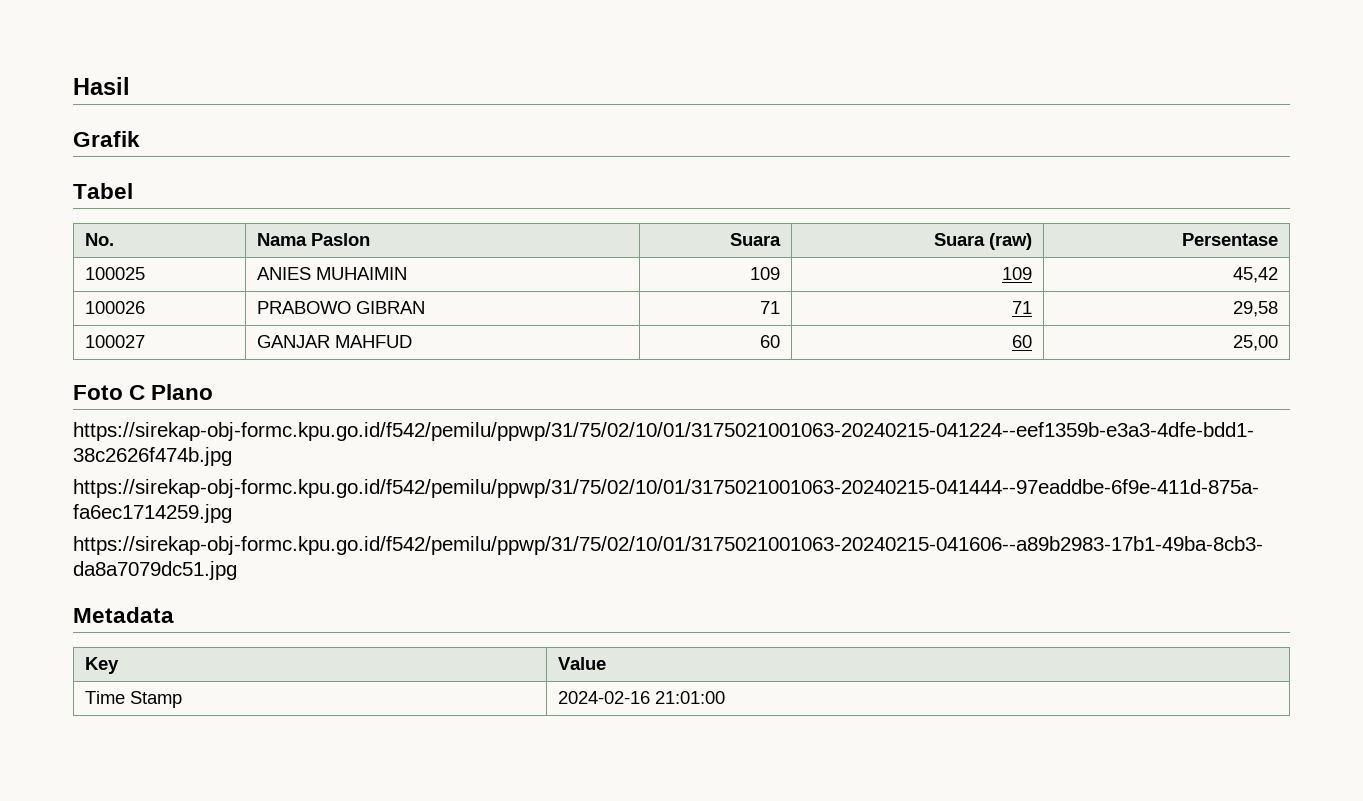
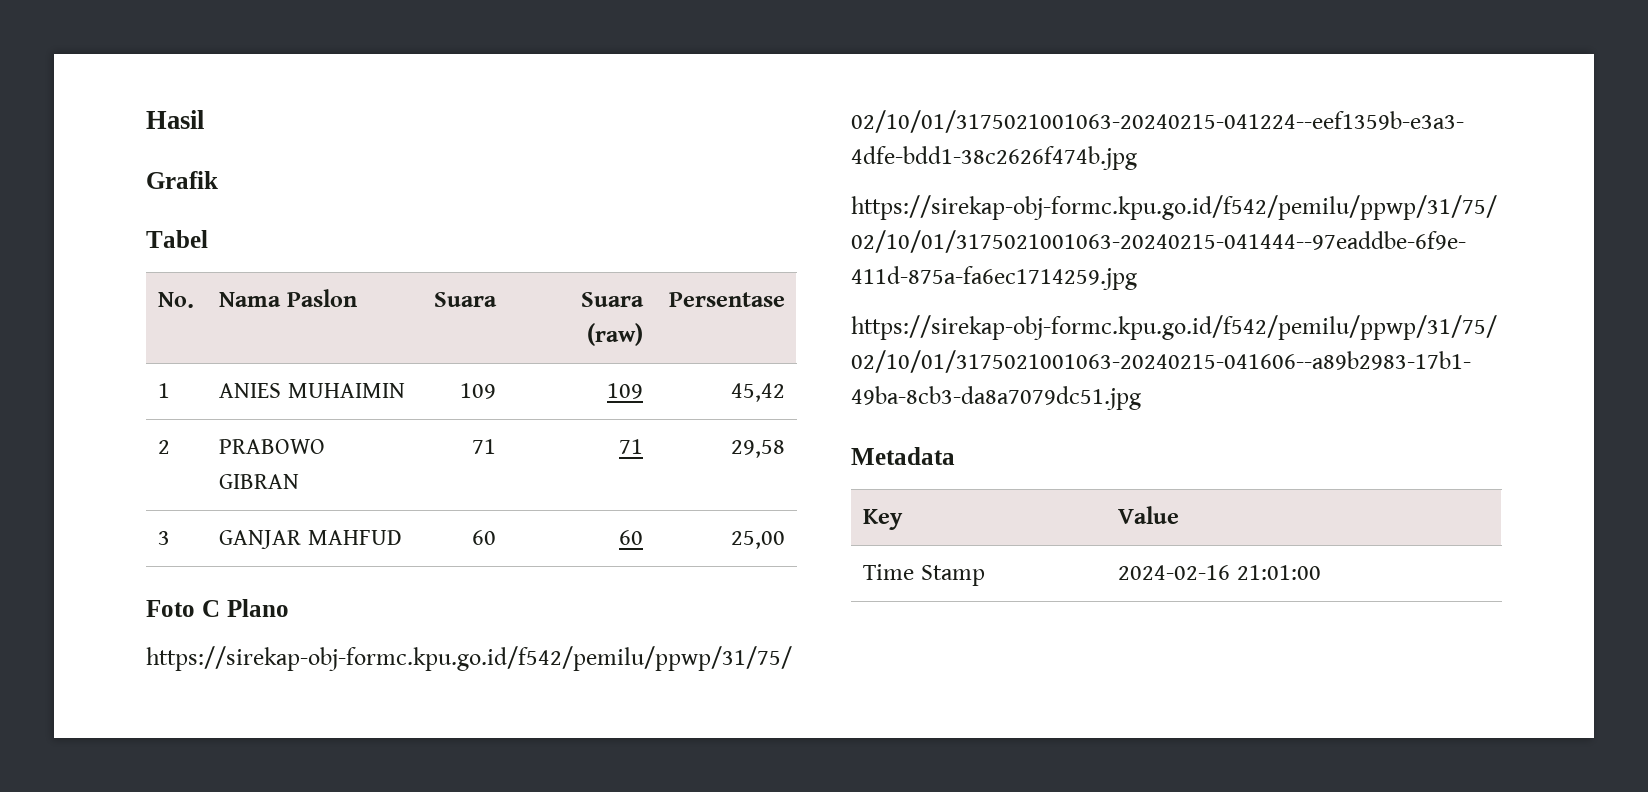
- 100025 | ANIES MUHAIMIN | 109 | 109 | 45,42
+ 1 | ANIES MUHAIMIN | 109 | 109 | 45,42
- 100026 | PRABOWO GIBRAN | 71 | 71 | 29,58
+ 2 | PRABOWO GIBRAN | 71 | 71 | 29,58
- 100027 | GANJAR MAHFUD | 60 | 60 | 25,00
+ 3 | GANJAR MAHFUD | 60 | 60 | 25,00

